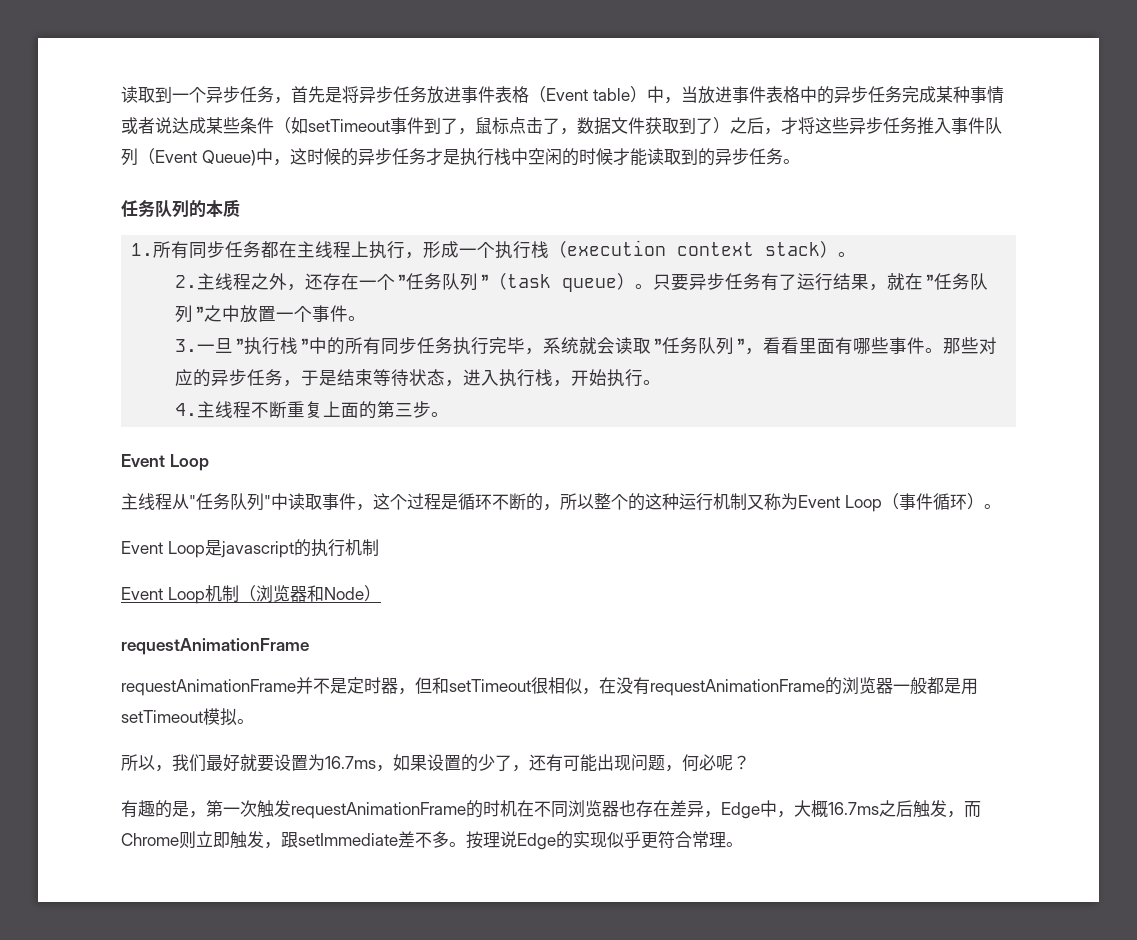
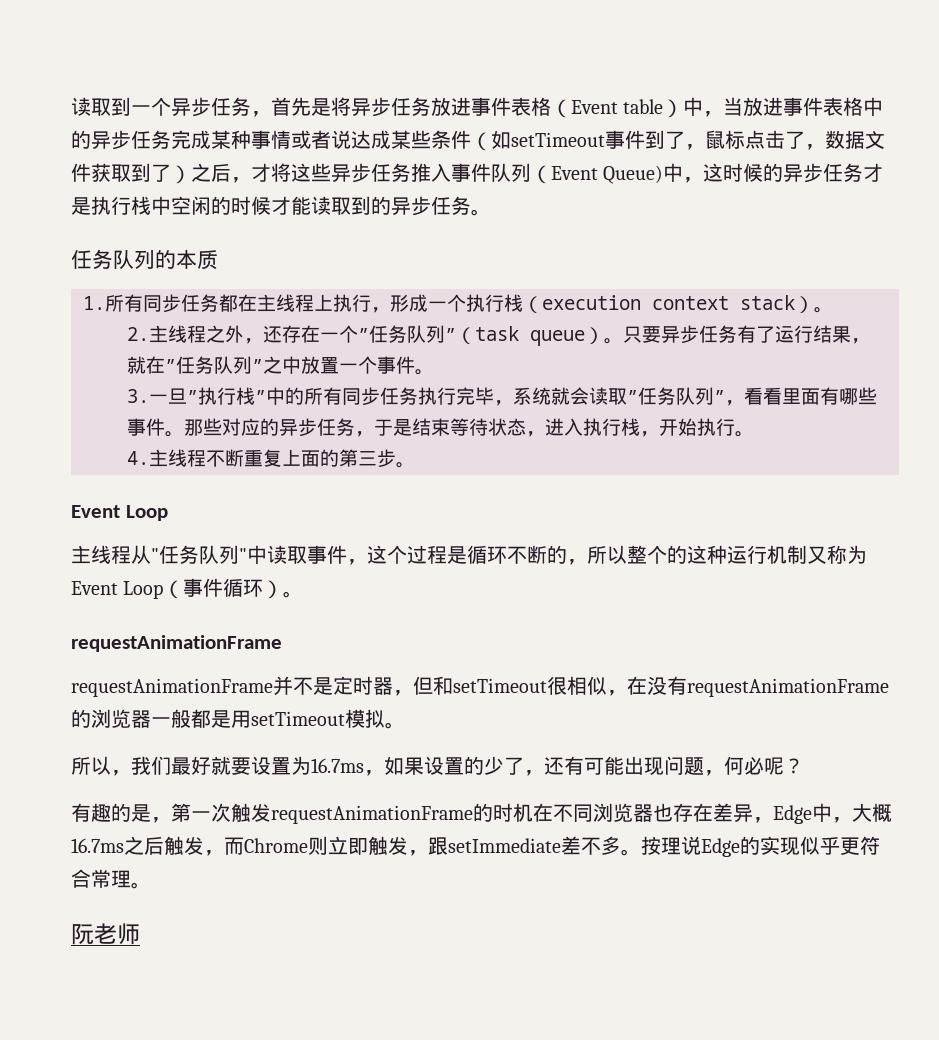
- Event Loop是javascript的执行机制
- Event Loop机制（浏览器和Node）
+ 阮老师

